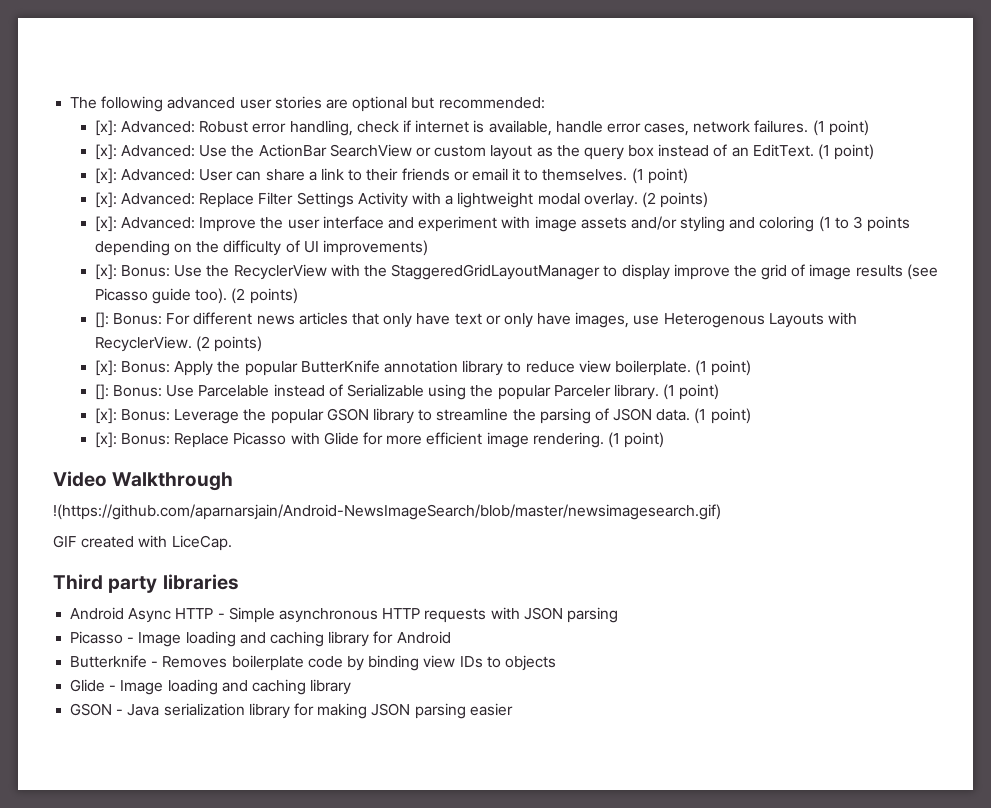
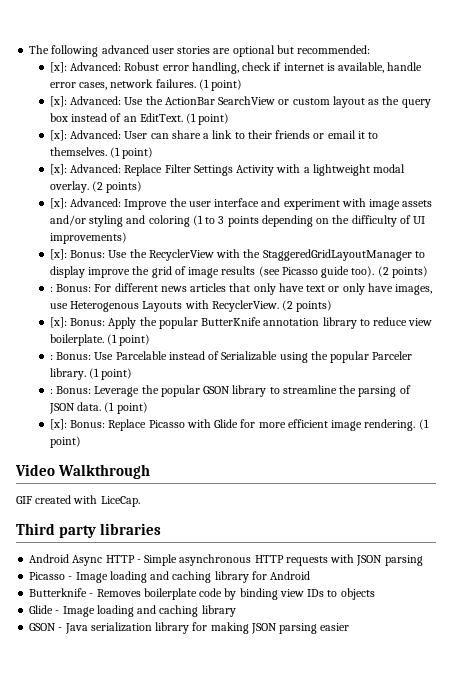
- []: Bonus: For different news articles that only have text or only have images, use Heterogenous Layouts with RecyclerView.
+ : Bonus: For different news articles that only have text or only have images, use Heterogenous Layouts with RecyclerView.
- []: Bonus: Use Parcelable instead of Serializable using the popular Parceler library.
+ : Bonus: Use Parcelable instead of Serializable using the popular Parceler library.
- [x]: Bonus: Leverage the popular GSON library to streamline the parsing of JSON data.
+ : Bonus: Leverage the popular GSON library to streamline the parsing of JSON data.
- !(https://github.com/aparnarsjain/Android-NewsImageSearch/blob/master/newsimagesearch.gif)

